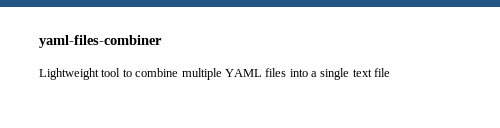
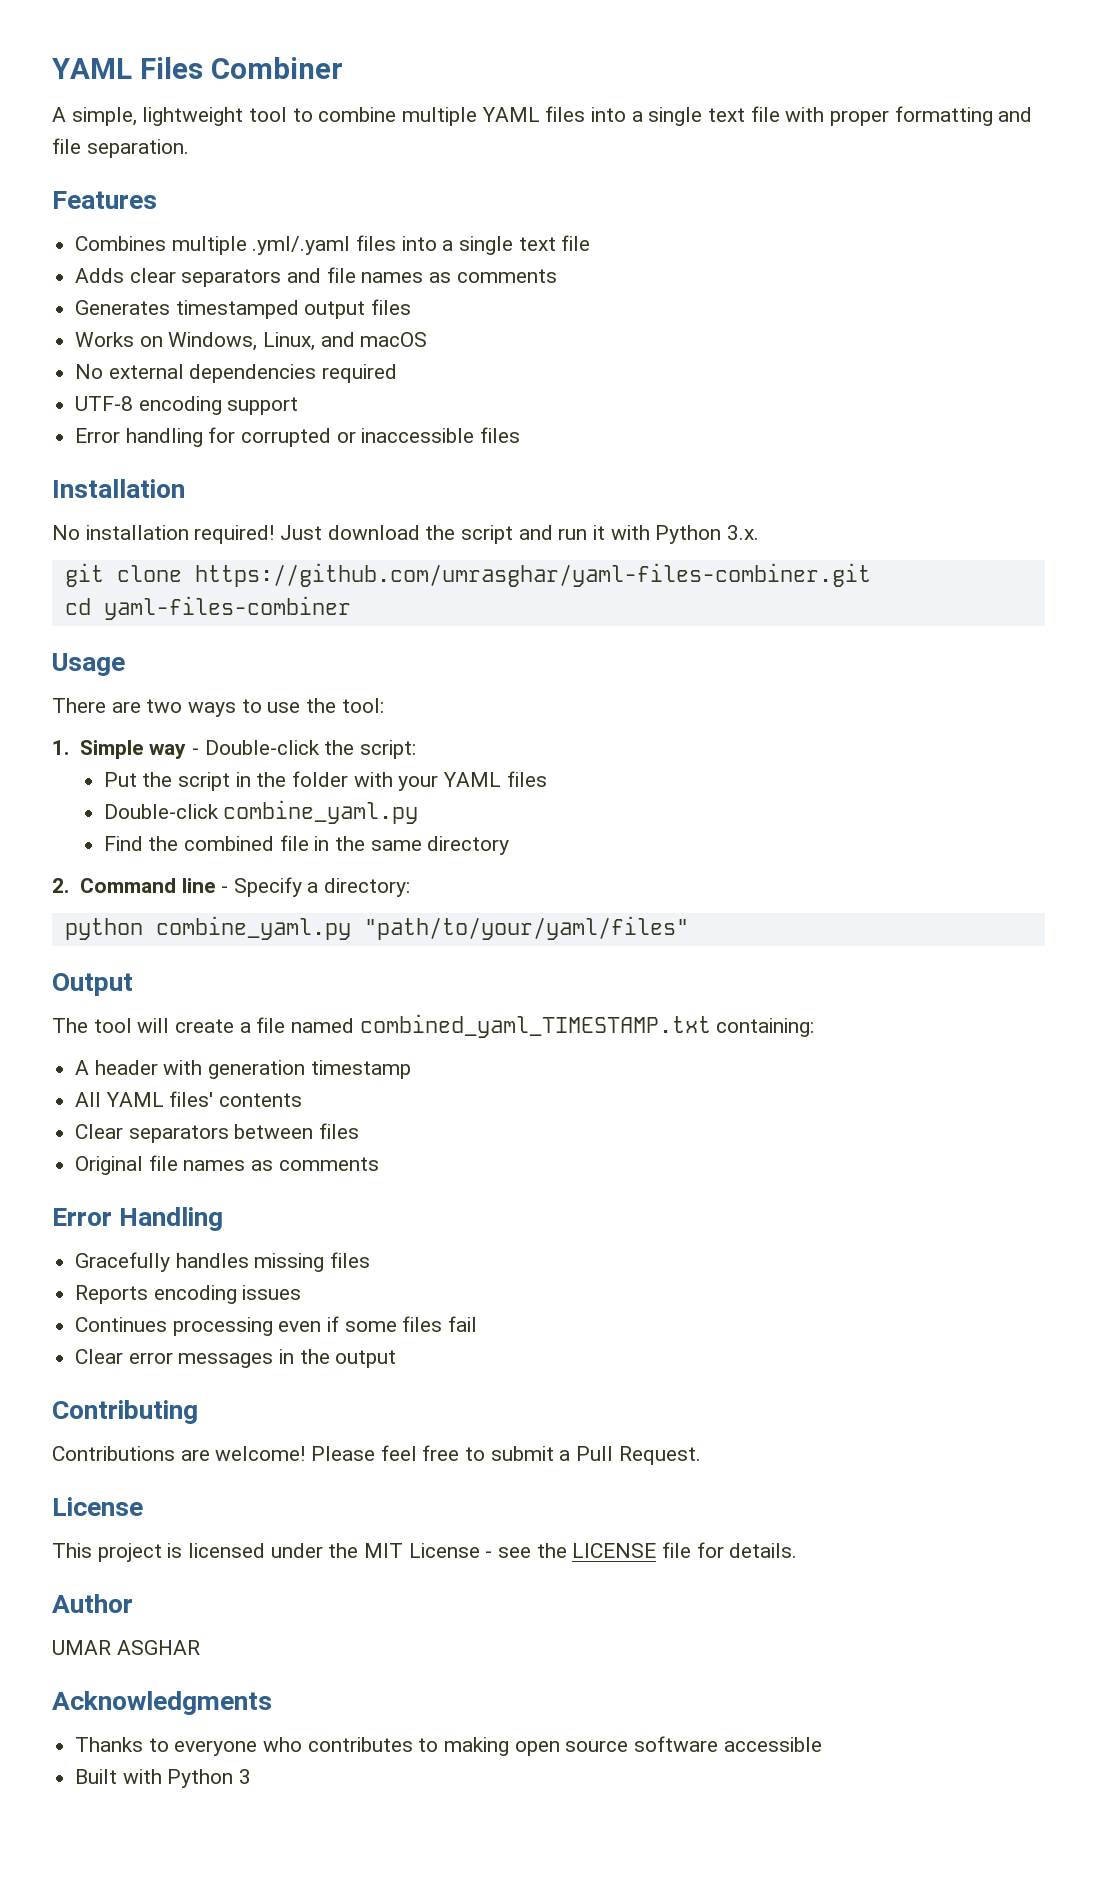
- yaml-files-combiner
- Lightweight tool to combine multiple YAML files into a single text file
+ YAML Files Combiner
+ A simple, lightweight tool to combine multiple YAML files into a single text file with proper formatting and file separation.
+ Features
+ Combines multiple .yml/.yaml files into a single text file
+ Adds clear separators and file names as comments
+ Generates timestamped output files
+ Works on Windows, Linux, and macOS
+ No external dependencies required
+ UTF-8 encoding support
+ Error handling for corrupted or inaccessible files
+ Installation
+ No installation required! Just download the script and run it with Python 3.x.
+ git clone https://github.com/umrasghar/yaml-files-combiner.git
+ cd yaml-files-combiner
+ Usage
+ There are two ways to use the tool:
+ 1. Simple way - Double-click the script:
+ Put the script in the folder with your YAML files
+ Double-click combine_yaml.py
+ Find the combined file in the same directory
+ 2. Command line - Specify a directory:
+ python combine_yaml.py "path/to/your/yaml/files"
+ Output
+ The tool will create a file named combined_yaml_TIMESTAMP.txt containing:
+ A header with generation timestamp
+ All YAML files' contents
+ Clear separators between files
+ Original file names as comments
+ Error Handling
+ Gracefully handles missing files
+ Reports encoding issues
+ Continues processing even if some files fail
+ Clear error messages in the output
+ Contributing
+ Contributions are welcome! Please feel free to submit a Pull Request.
+ License
+ This project is licensed under the MIT License - see the LICENSE file for details.
+ Author
+ UMAR ASGHAR
+ Acknowledgments
+ Thanks to everyone who contributes to making open source software accessible
+ Built with Python 3

